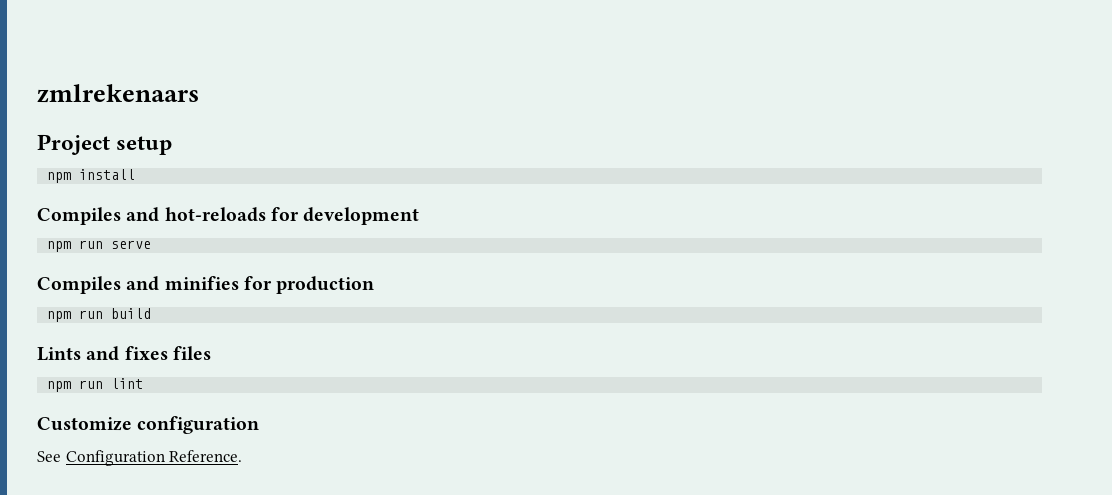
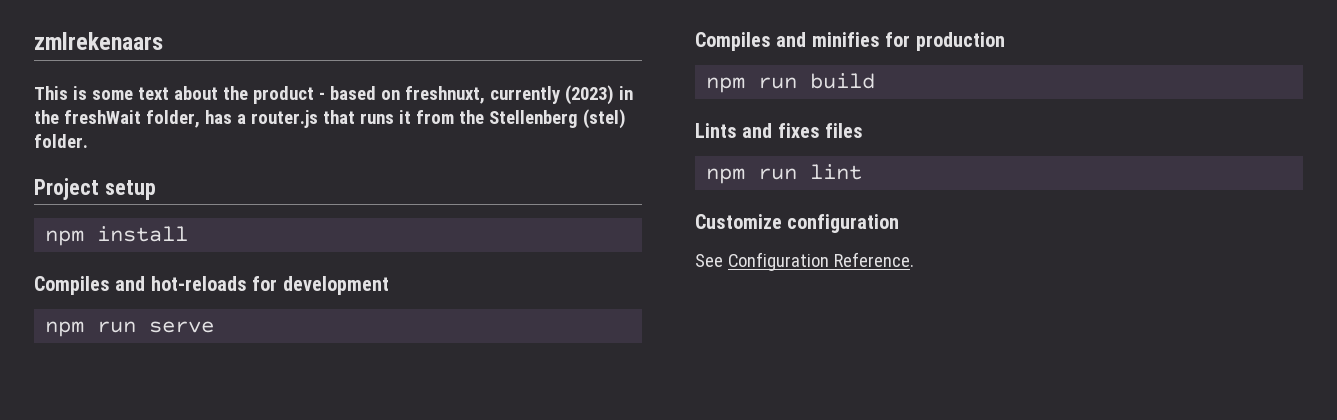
+ This is some text about the product - based on freshnuxt, currently (2023) in the freshWait folder, has a router.js that runs it from the Stellenberg (stel) folder.

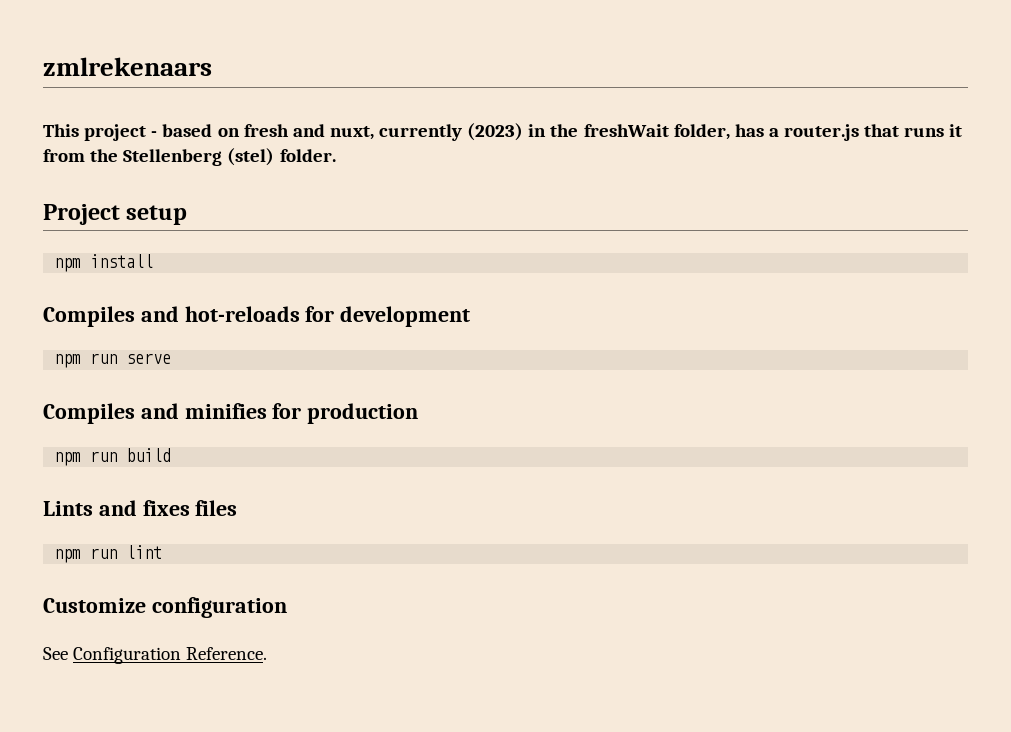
- This is some text about the product - based on freshnuxt, currently (2023) in the freshWait folder, has a router.js that runs it from the Stellenberg (stel) folder.
+ This project - based on fresh and nuxt, currently (2023) in the freshWait folder, has a router.js that runs it from the Stellenberg (stel) folder.

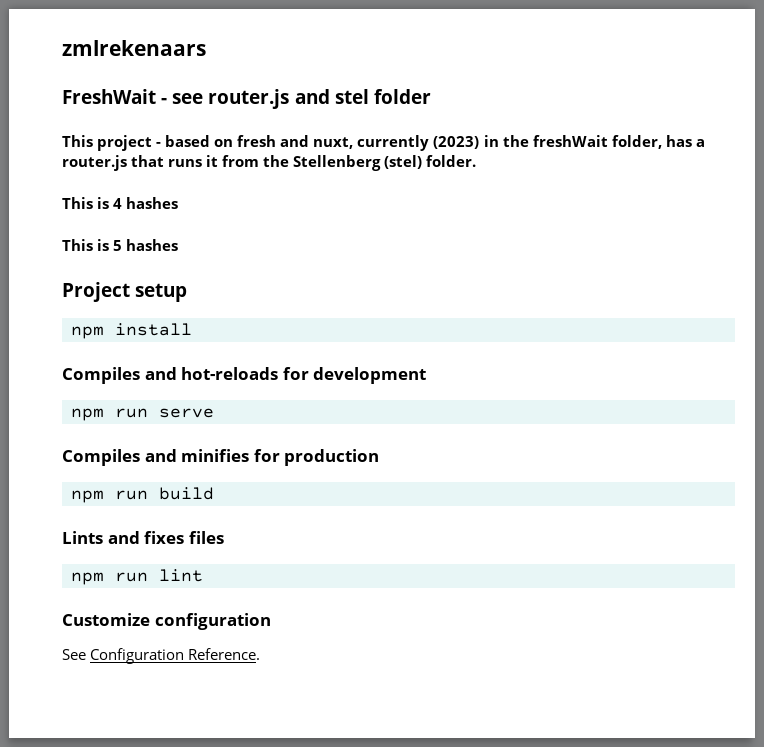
+ FreshWait - see router.js and stel folder
+ This is 4 hashes
+ This is 5 hashes

